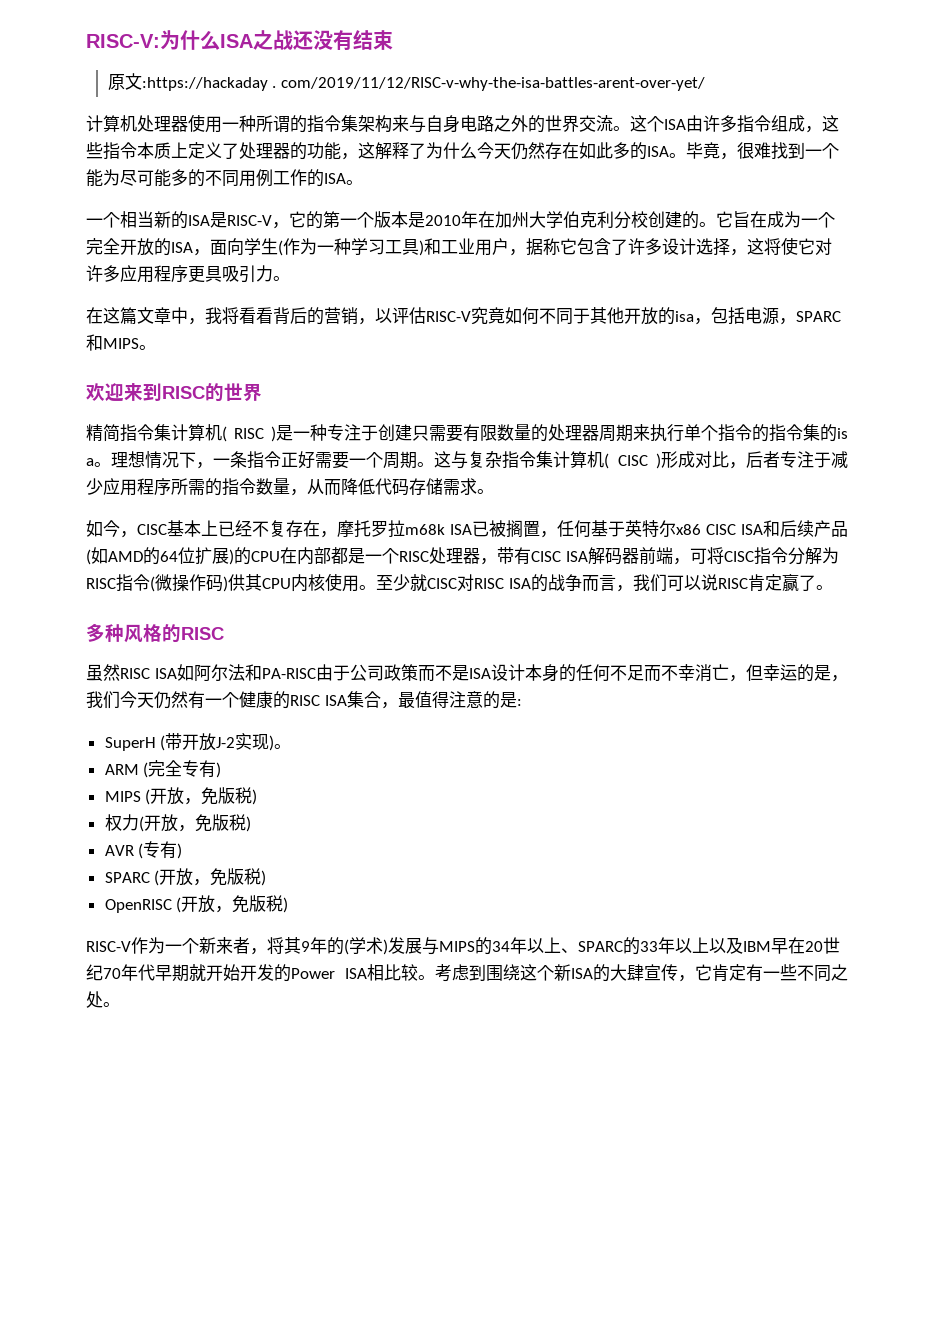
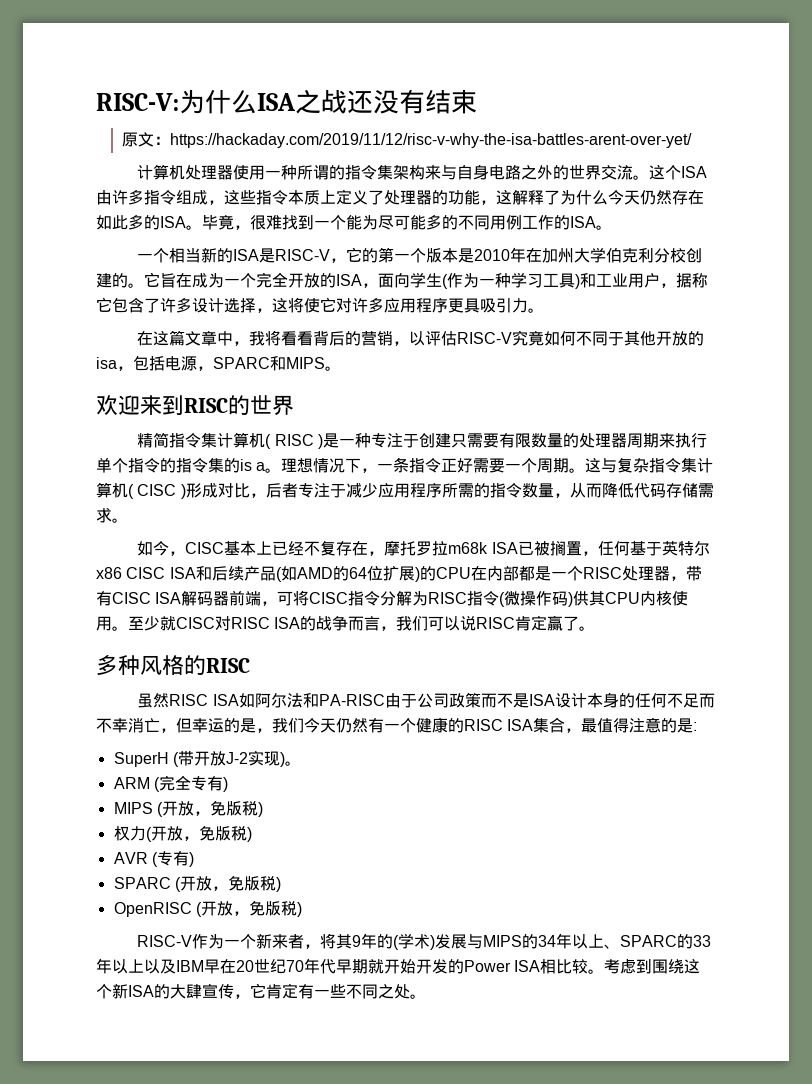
- 原文:https://hackaday . com/2019/11/12/RISC-v-why-the-isa-battles-arent-over-yet/
+ 原文：https://hackaday.com/2019/11/12/risc-v-why-the-isa-battles-arent-over-yet/

